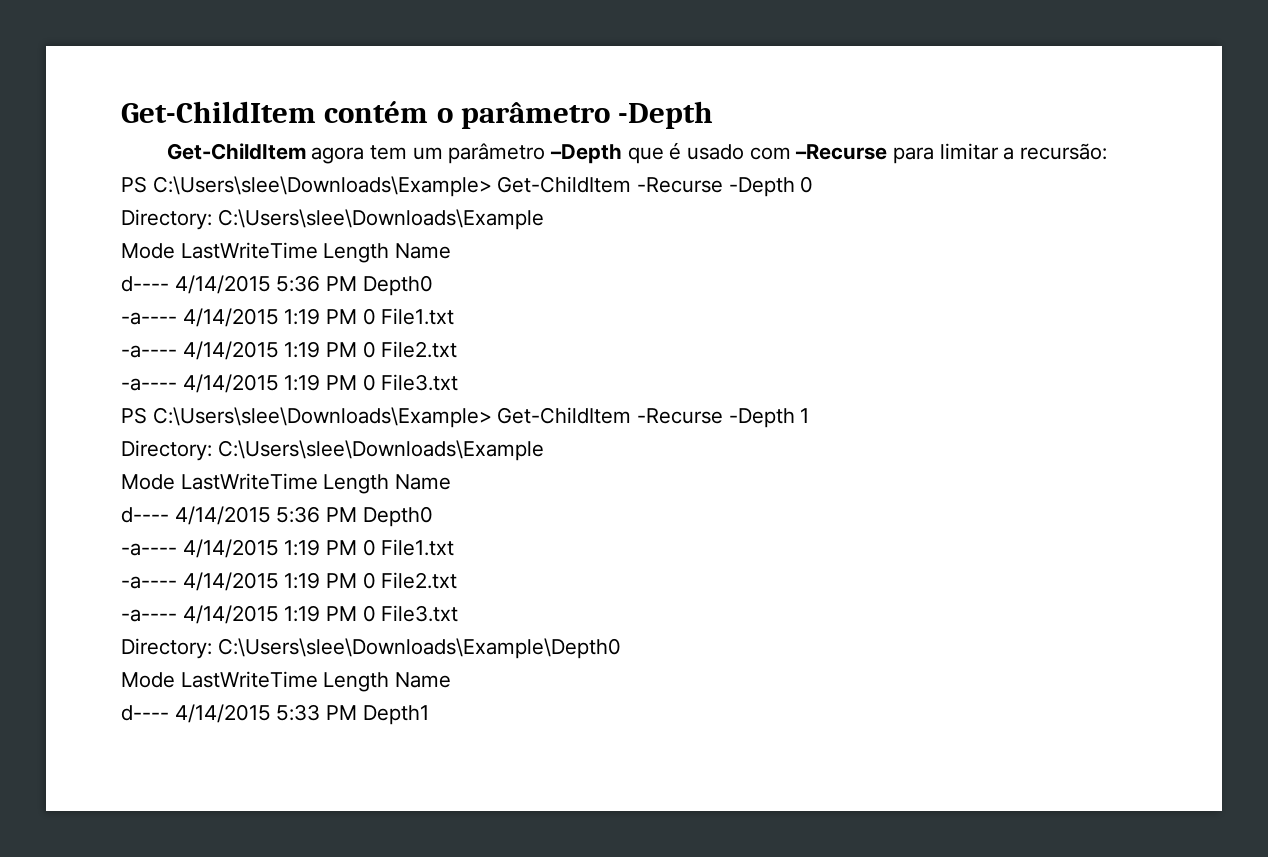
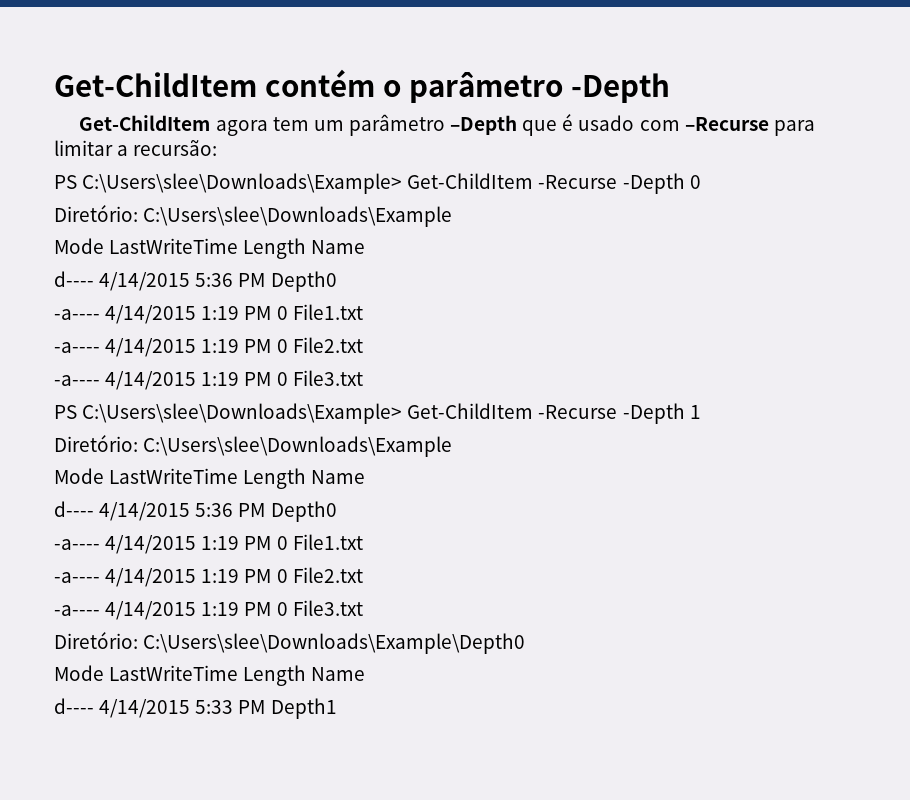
  PS C:\Users\slee\Downloads\Example> Get-ChildItem -Recurse -Depth 0
- Directory: C:\Users\slee\Downloads\Example
+ Diretório: C:\Users\slee\Downloads\Example
  PS C:\Users\slee\Downloads\Example> Get-ChildItem -Recurse -Depth 1
- Directory: C:\Users\slee\Downloads\Example
+ Diretório: C:\Users\slee\Downloads\Example
- Directory: C:\Users\slee\Downloads\Example\Depth0
+ Diretório: C:\Users\slee\Downloads\Example\Depth0

